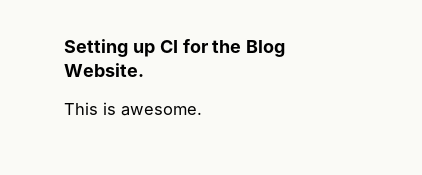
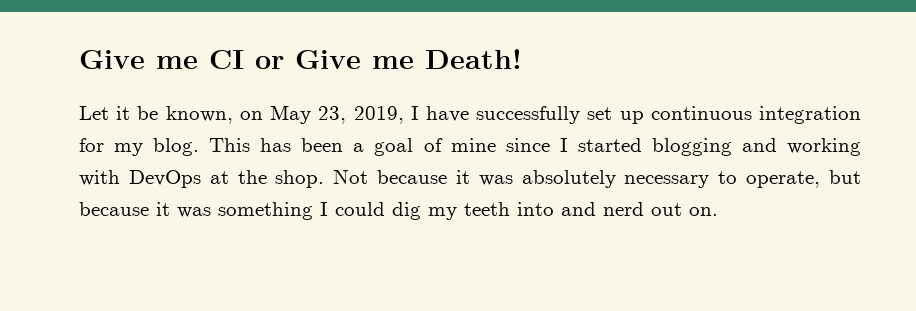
- Setting up CI for the Blog Website.
- This is awesome.
+ Give me CI or Give me Death!
+ Let it be known, on May 23, 2019, I have successfully set up continuous integration for my blog. This has been a goal of mine since I started blogging and working with DevOps at the shop. Not because it was absolutely necessary to operate, but because it was something I could dig my teeth into and nerd out on.

